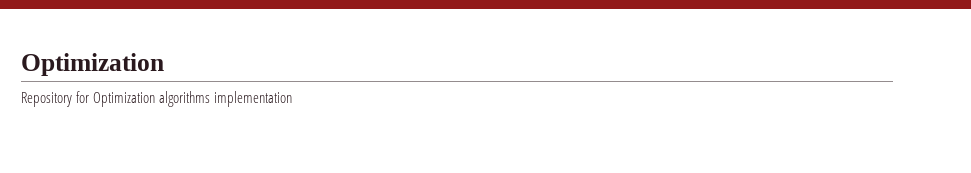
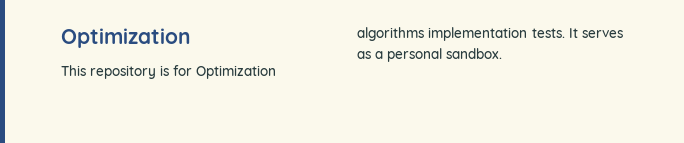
- Repository for Optimization algorithms implementation
+ This repository is for Optimization algorithms implementation tests. It serves as a personal sandbox.

